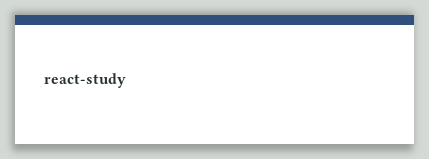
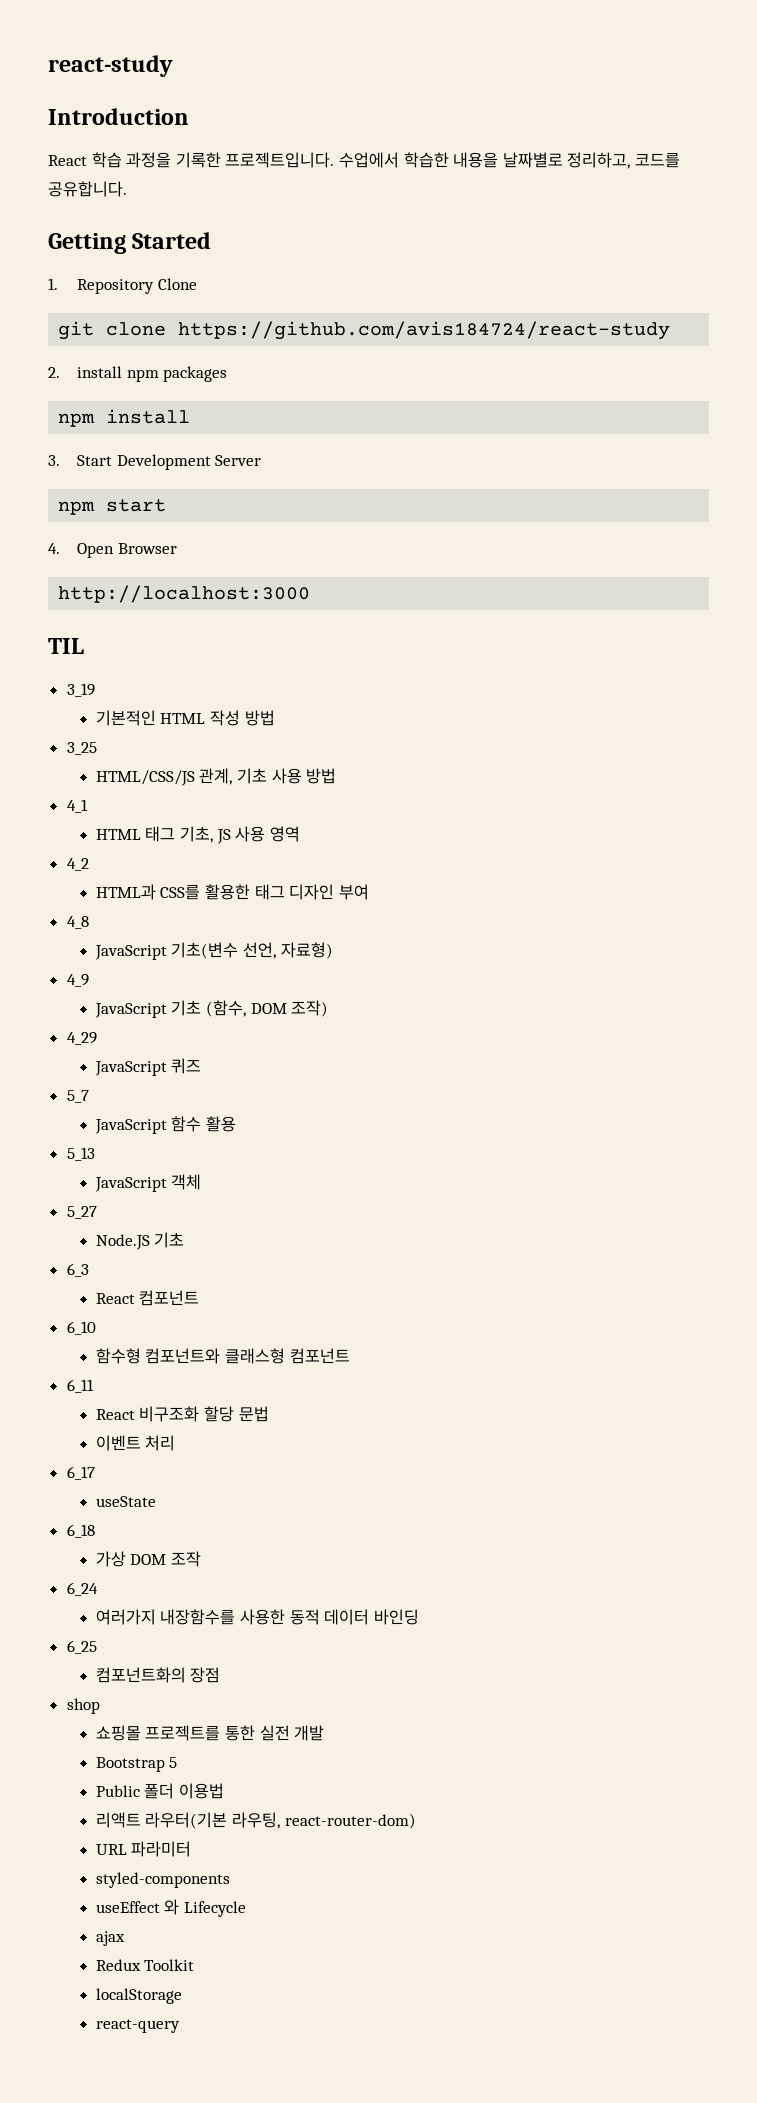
+ Introduction
+ React 학습 과정을 기록한 프로젝트입니다. 수업에서 학습한 내용을 날짜별로 정리하고, 코드를 공유합니다.
+ Getting Started
+ 1. Repository Clone
+ git clone https://github.com/avis184724/react-study
+ 2. install npm packages
+ npm install
+ 3. Start Development Server
+ npm start
+ 4. Open Browser
+ http://localhost:3000
+ TIL
+ 3_19
+ 기본적인 HTML 작성 방법
+ 3_25
+ HTML/CSS/JS 관계, 기초 사용 방법
+ 4_1
+ HTML 태그 기초, JS 사용 영역
+ 4_2
+ HTML과 CSS를 활용한 태그 디자인 부여
+ 4_8
+ JavaScript 기초(변수 선언, 자료형)
+ 4_9
+ JavaScript 기초 (함수, DOM 조작)
+ 4_29
+ JavaScript 퀴즈
+ 5_7
+ JavaScript 함수 활용
+ 5_13
+ JavaScript 객체
+ 5_27
+ Node.JS 기초
+ 6_3
+ React 컴포넌트
+ 6_10
+ 함수형 컴포넌트와 클래스형 컴포넌트
+ 6_11
+ React 비구조화 할당 문법
+ 이벤트 처리
+ 6_17
+ useState
+ 6_18
+ 가상 DOM 조작
+ 6_24
+ 여러가지 내장함수를 사용한 동적 데이터 바인딩
+ 6_25
+ 컴포넌트화의 장점
+ shop
+ 쇼핑몰 프로젝트를 통한 실전 개발
+ Bootstrap 5
+ Public 폴더 이용법
+ 리액트 라우터(기본 라우팅, react-router-dom)
+ URL 파라미터
+ styled-components
+ useEffect 와 Lifecycle
+ ajax
+ Redux Toolkit
+ localStorage
+ react-query

